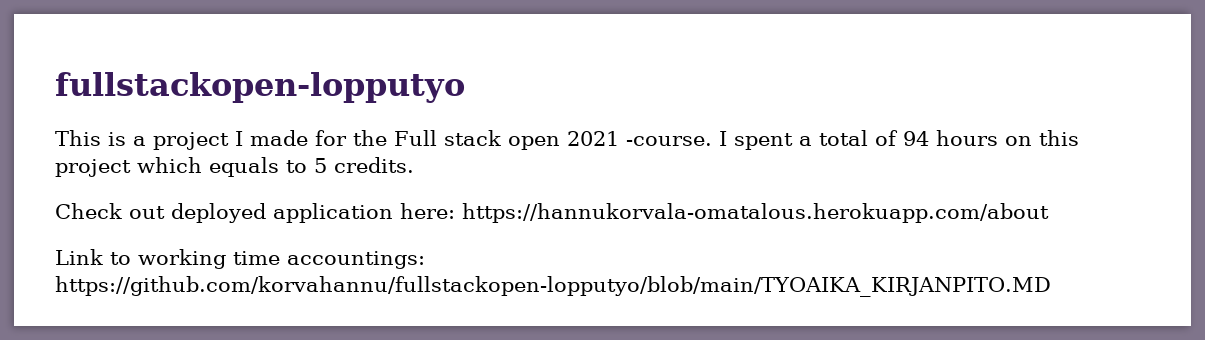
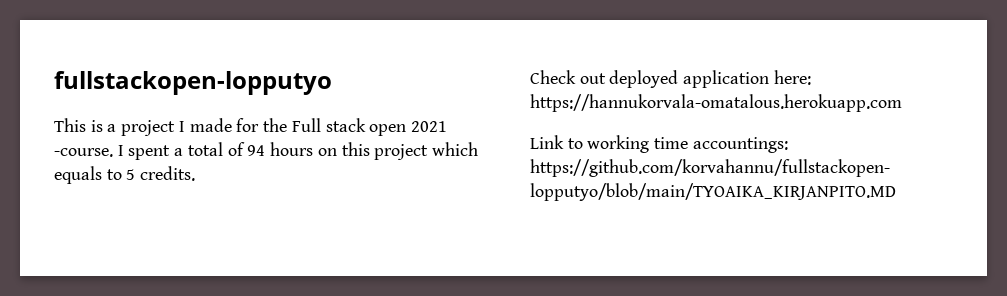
- Check out deployed application here: https://hannukorvala-omatalous.herokuapp.com/about
+ Check out deployed application here: https://hannukorvala-omatalous.herokuapp.com

